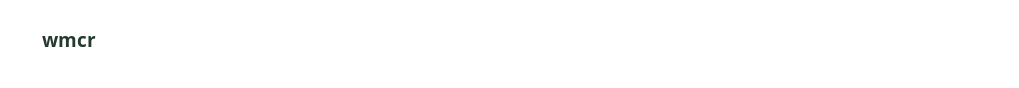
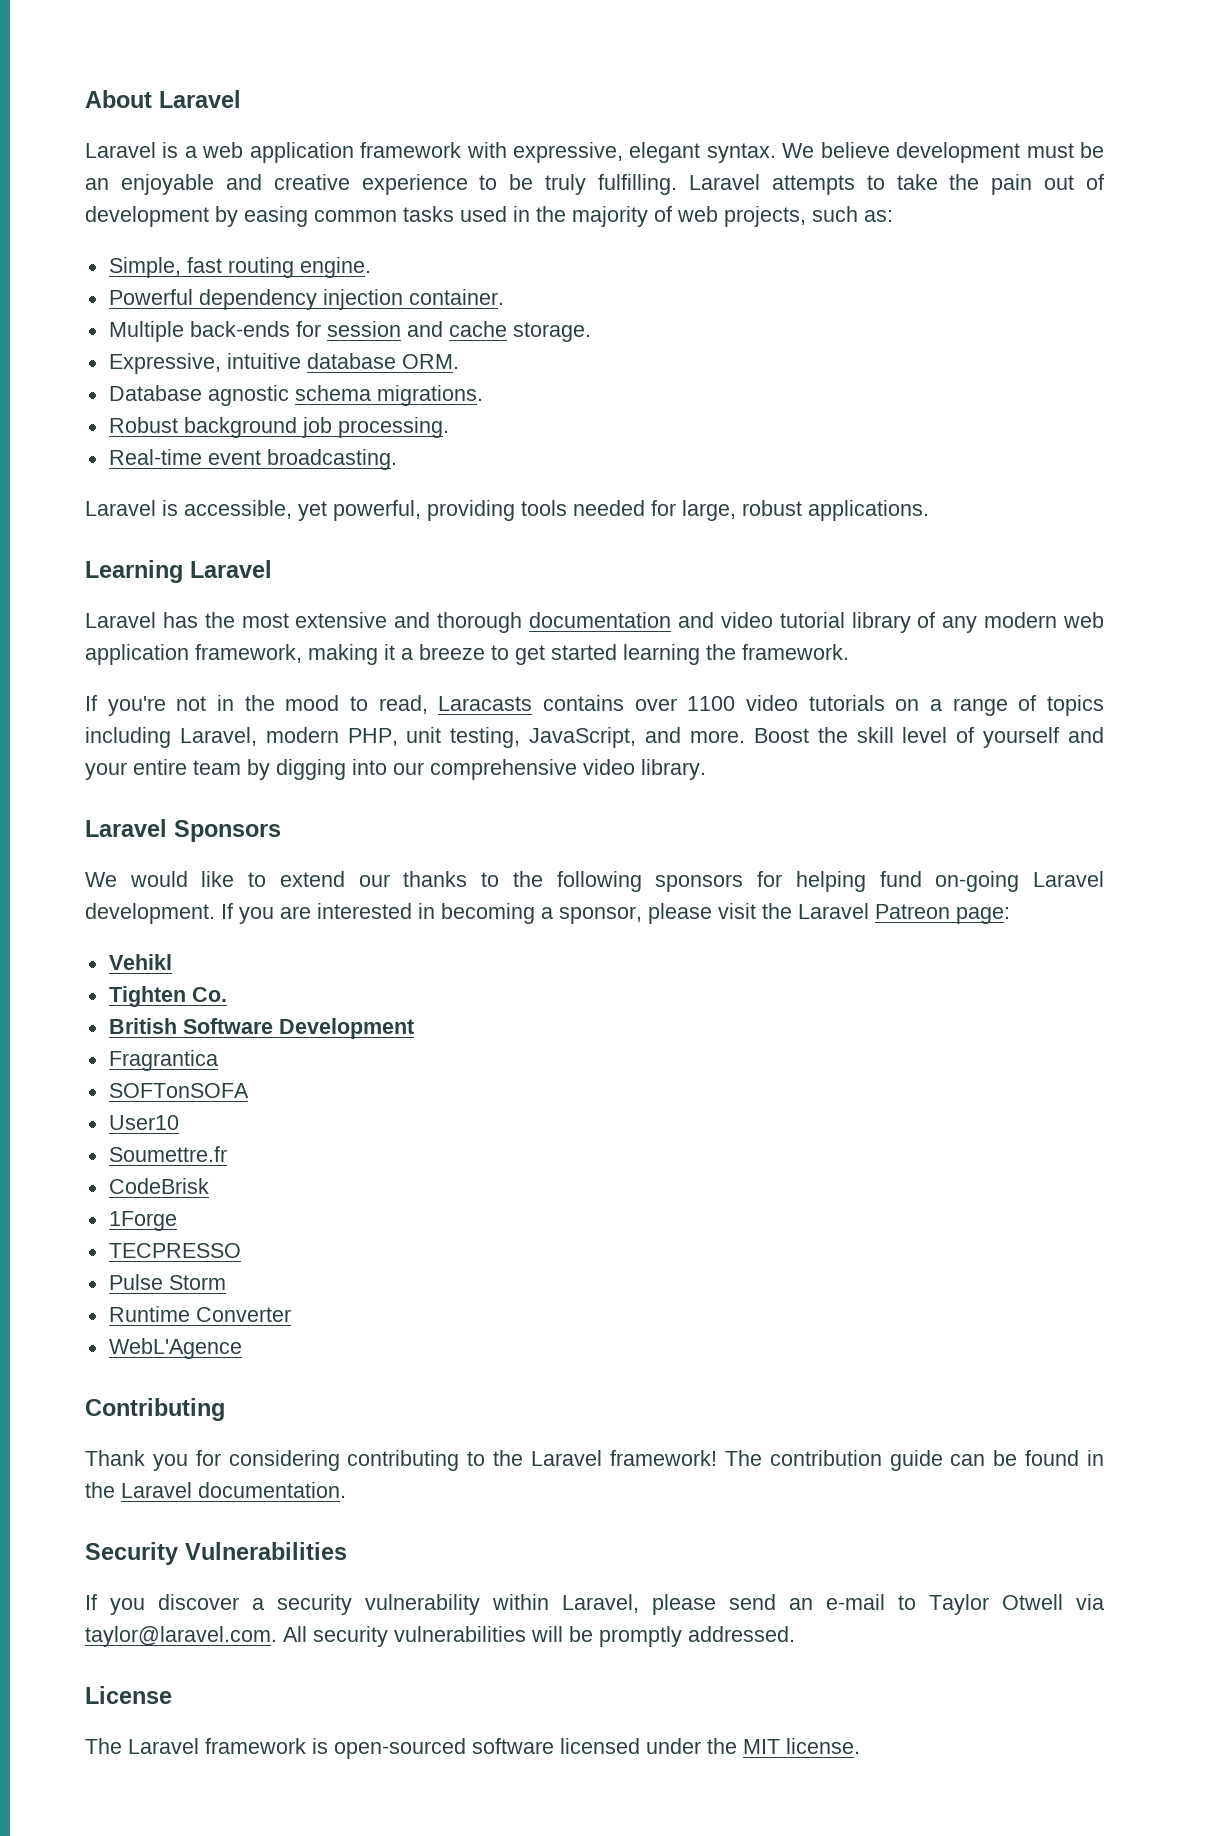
- wmcr
+ About Laravel
+ Laravel is a web application framework with expressive, elegant syntax. We believe development must be an enjoyable and creative experience to be truly fulfilling. Laravel attempts to take the pain out of development by easing common tasks used in the majority of web projects, such as:
+ Simple, fast routing engine.
+ Powerful dependency injection container.
+ Multiple back-ends for session and cache storage.
+ Expressive, intuitive database ORM.
+ Database agnostic schema migrations.
+ Robust background job processing.
+ Real-time event broadcasting.
+ Laravel is accessible, yet powerful, providing tools needed for large, robust applications.
+ Learning Laravel
+ Laravel has the most extensive and thorough documentation and video tutorial library of any modern web application framework, making it a breeze to get started learning the framework.
+ If you're not in the mood to read, Laracasts contains over 1100 video tutorials on a range of topics including Laravel, modern PHP, unit testing, JavaScript, and more. Boost the skill level of yourself and your entire team by digging into our comprehensive video library.
+ Laravel Sponsors
+ We would like to extend our thanks to the following sponsors for helping fund on-going Laravel development. If you are interested in becoming a sponsor, please visit the Laravel Patreon page:
+ Vehikl
+ Tighten Co.
+ British Software Development
+ Fragrantica
+ SOFTonSOFA
+ User10
+ Soumettre.fr
+ CodeBrisk
+ 1Forge
+ TECPRESSO
+ Pulse Storm
+ Runtime Converter
+ WebL'Agence
+ Contributing
+ Thank you for considering contributing to the Laravel framework! The contribution guide can be found in the Laravel documentation.
+ Security Vulnerabilities
+ If you discover a security vulnerability within Laravel, please send an e-mail to Taylor Otwell via taylor@laravel.com. All security vulnerabilities will be promptly addressed.
+ License
+ The Laravel framework is open-sourced software licensed under the MIT license.

